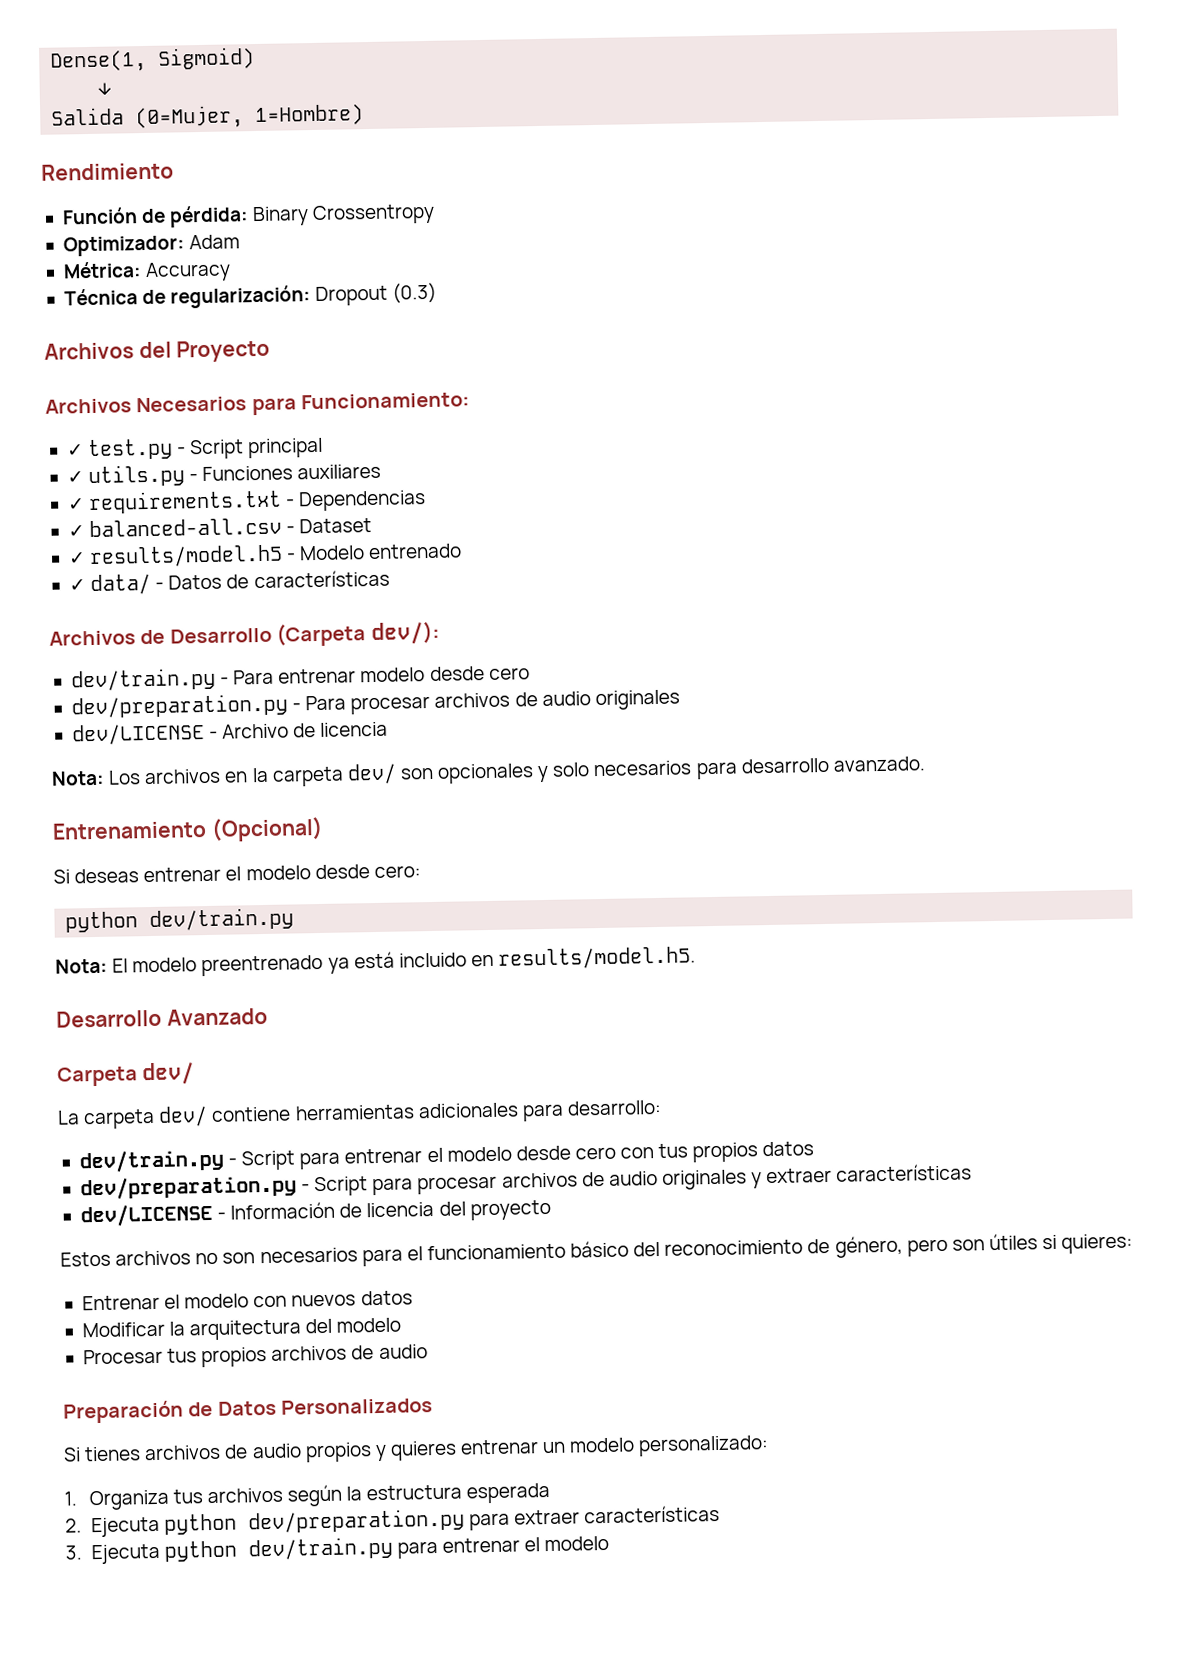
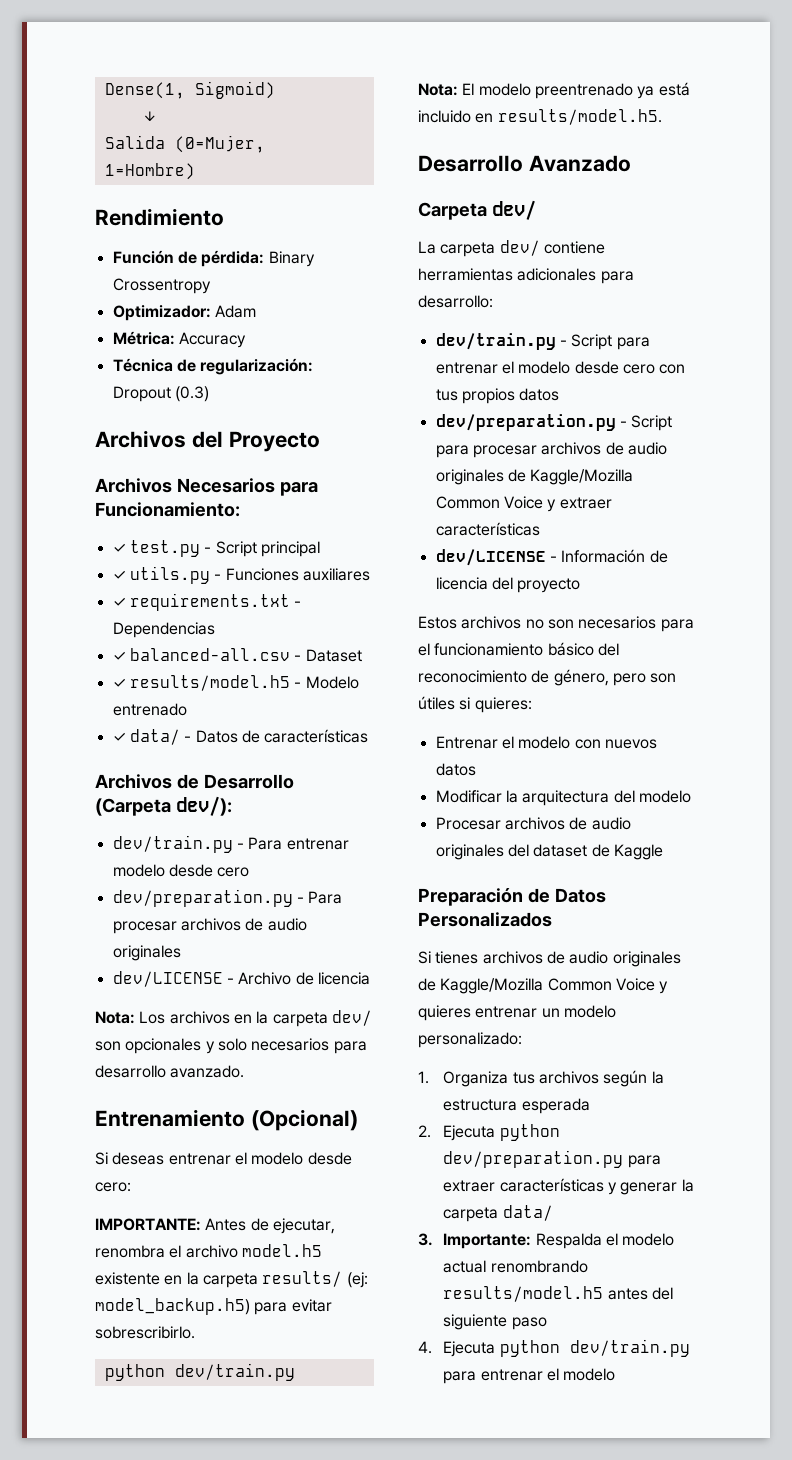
+ IMPORTANTE: Antes de ejecutar, renombra el archivo model.h5 existente en la carpeta results/ (ej: model_backup.h5) para evitar sobrescribirlo.
- dev/preparation.py - Script para procesar archivos de audio originales y extraer características
+ dev/preparation.py - Script para procesar archivos de audio originales de Kaggle/Mozilla Common Voice y extraer características
- Procesar tus propios archivos de audio
+ Procesar archivos de audio originales del dataset de Kaggle
- Si tienes archivos de audio propios y quieres entrenar un modelo personalizado:
+ Si tienes archivos de audio originales de Kaggle/Mozilla Common Voice y quieres entrenar un modelo personalizado:
- 2. Ejecuta python dev/preparation.py para extraer características
- 3. Ejecuta python dev/train.py para entrenar el modelo
+ 2. Ejecuta python dev/preparation.py para extraer características y generar la carpeta data/
+ 3. Importante: Respalda el modelo actual renombrando results/model.h5 antes del siguiente paso
+ 4. Ejecuta python dev/train.py para entrenar el modelo

